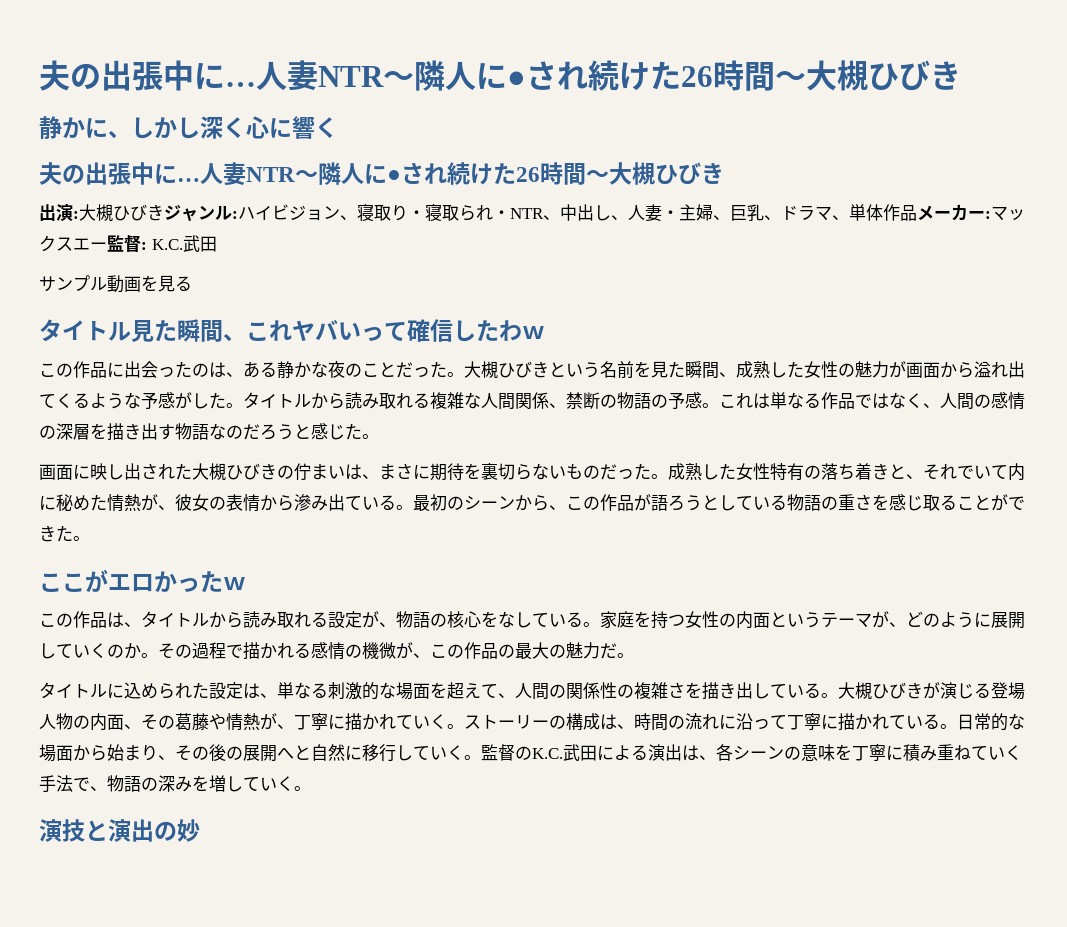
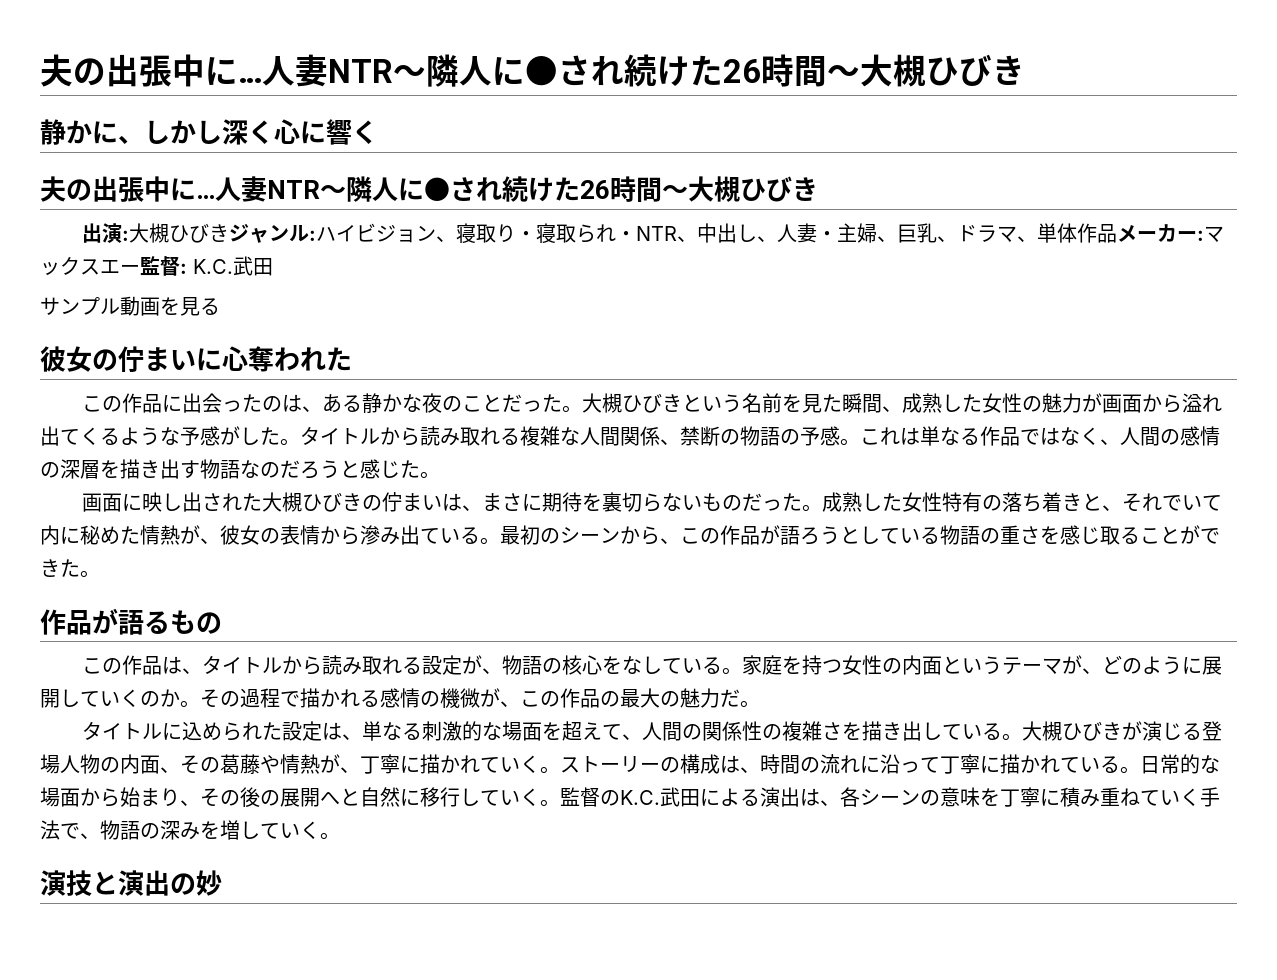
- タイトル見た瞬間、これヤバいって確信したわｗ
+ 彼女の佇まいに心奪われた
- ここがエロかったｗ
+ 作品が語るもの

